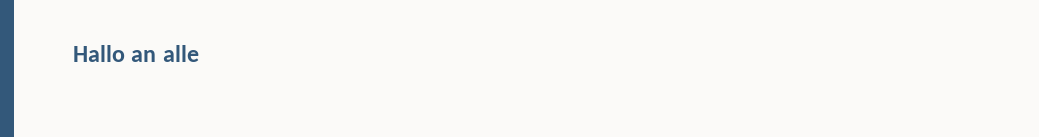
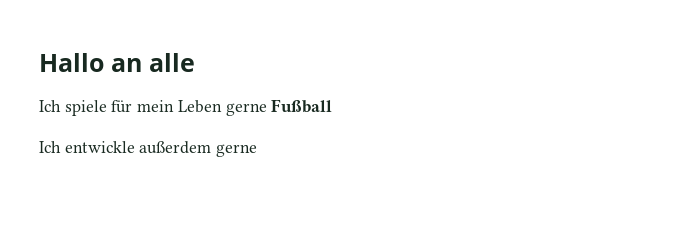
+ Ich spiele für mein Leben gerne Fußball
+ Ich entwickle außerdem gerne

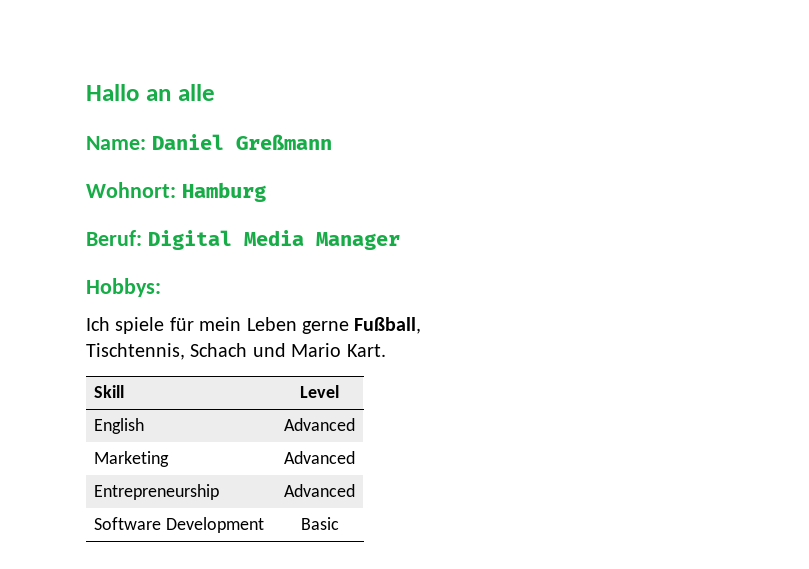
+ Name: Daniel Greßmann
+ Wohnort: Hamburg
+ Beruf: Digital Media Manager
+ Hobbys:
- Ich spiele für mein Leben gerne Fußball
- Ich entwickle außerdem gerne
+ Ich spiele für mein Leben gerne Fußball,
+ Tischtennis, Schach und Mario Kart.
+ Skill | Level
+ English | Advanced
+ Marketing | Advanced
+ Entrepreneurship | Advanced
+ Software Development | Basic

